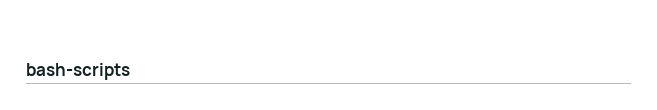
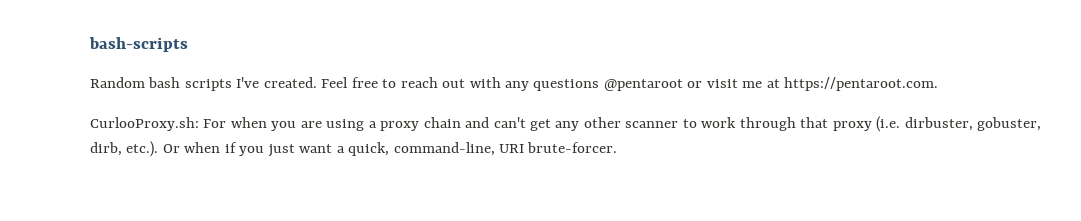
+ Random bash scripts I've created. Feel free to reach out with any questions @pentaroot or visit me at https://pentaroot.com.
+ CurlooProxy.sh: For when you are using a proxy chain and can't get any other scanner to work through that proxy (i.e. dirbuster, gobuster, dirb, etc.). Or when if you just want a quick, command-line, URI brute-forcer.

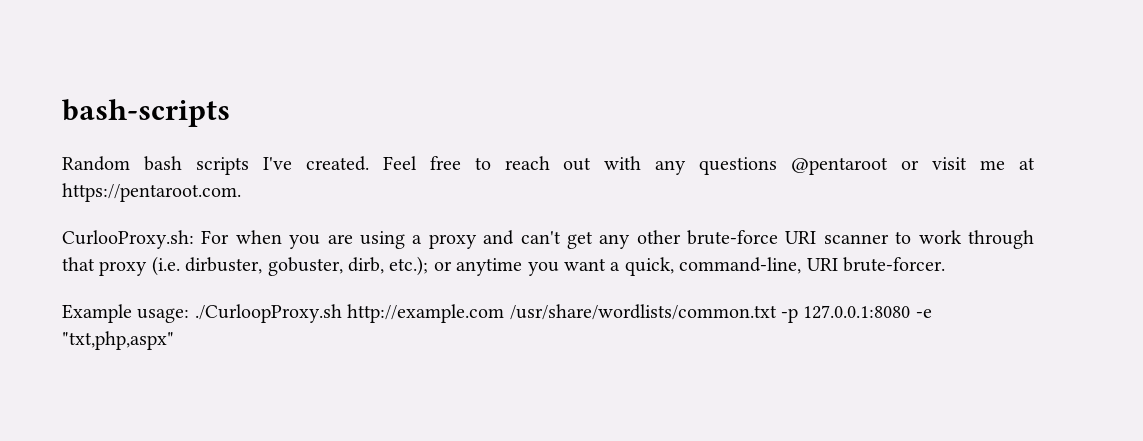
- CurlooProxy.sh: For when you are using a proxy chain and can't get any other scanner to work through that proxy (i.e. dirbuster, gobuster, dirb, etc.). Or when if you just want a quick, command-line, URI brute-forcer.
+ CurlooProxy.sh: For when you are using a proxy and can't get any other brute-force URI scanner to work through that proxy (i.e. dirbuster, gobuster, dirb, etc.); or anytime you want a quick, command-line, URI brute-forcer.
+ Example usage: ./CurloopProxy.sh http://example.com /usr/share/wordlists/common.txt -p 127.0.0.1:8080 -e "txt,php,aspx"

